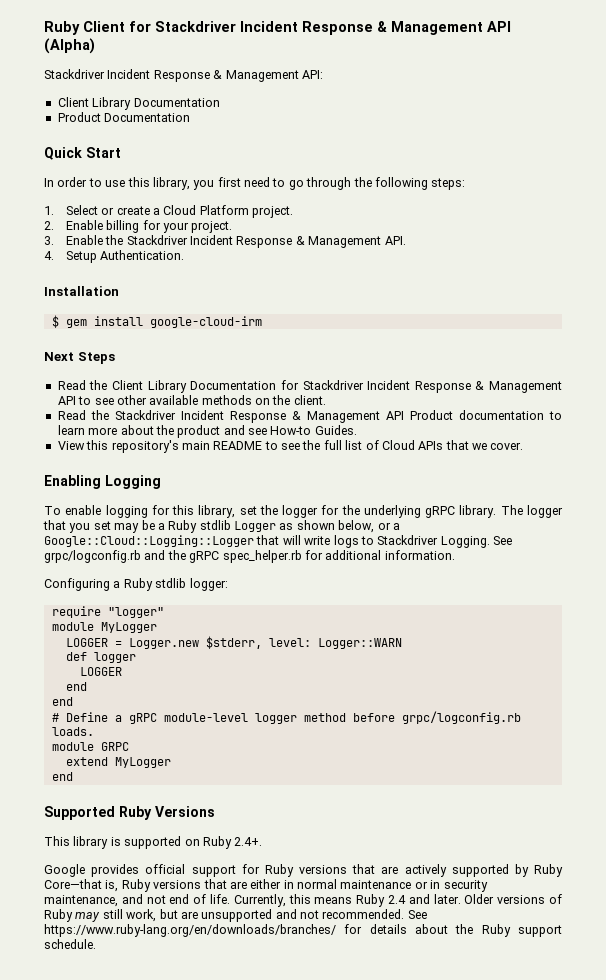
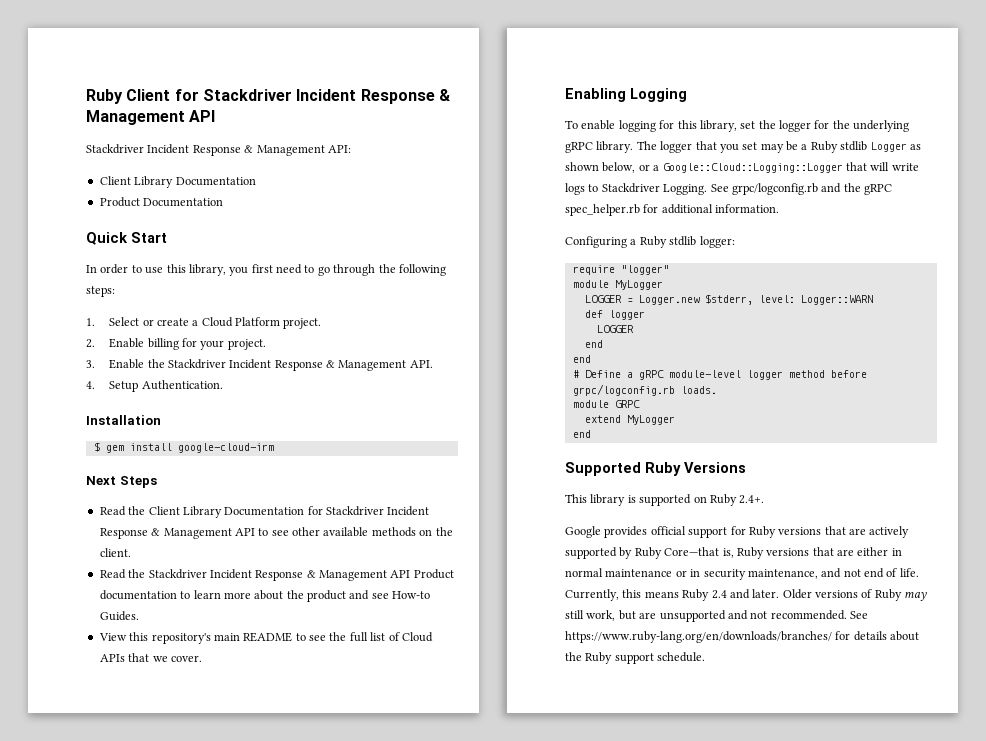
- Ruby Client for Stackdriver Incident Response & Management API (Alpha)
+ Ruby Client for Stackdriver Incident Response & Management API

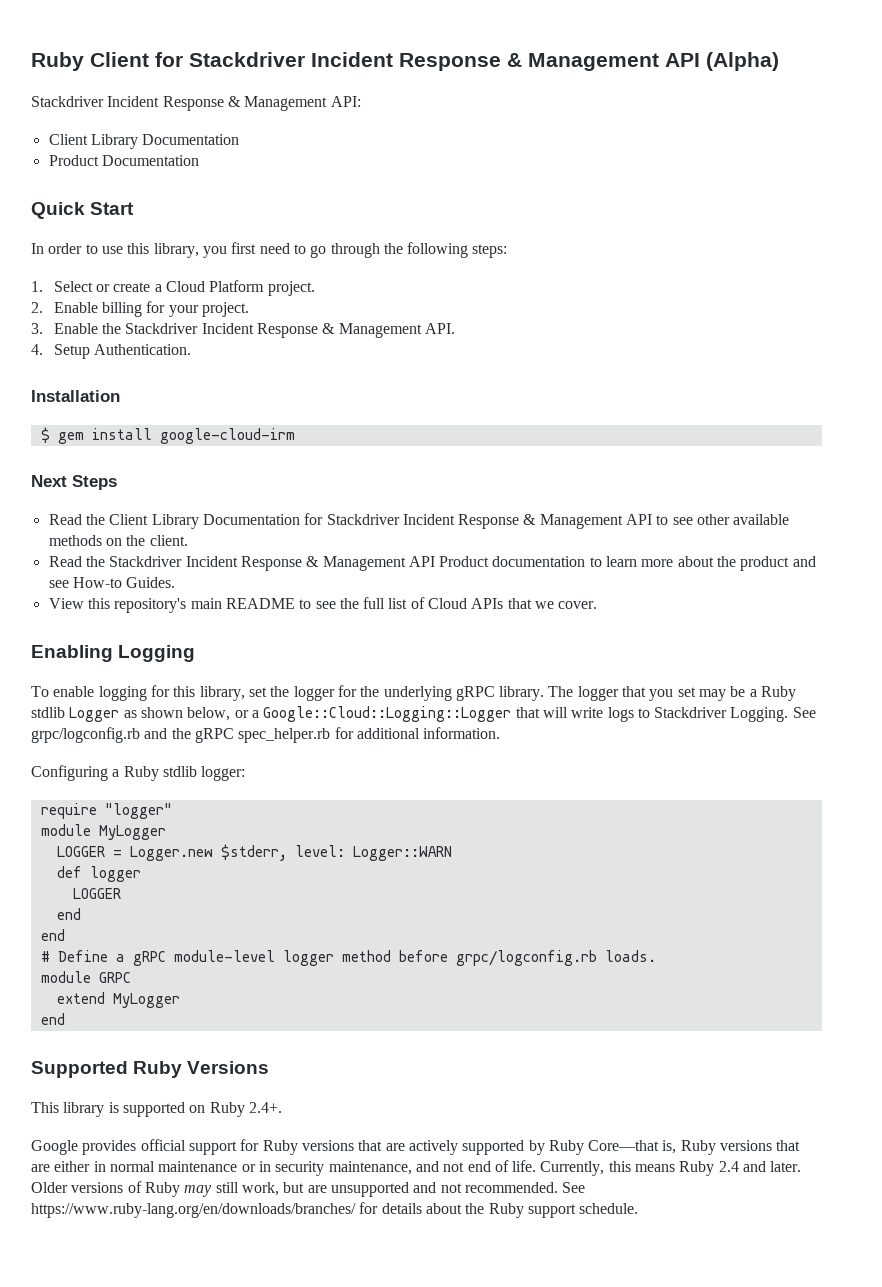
- Ruby Client for Stackdriver Incident Response & Management API
+ Ruby Client for Stackdriver Incident Response & Management API (Alpha)

